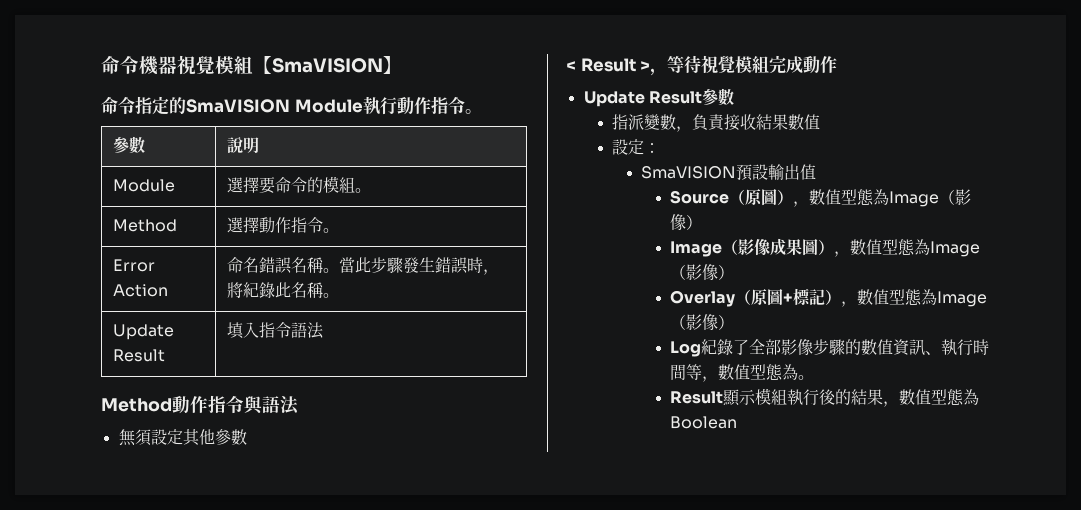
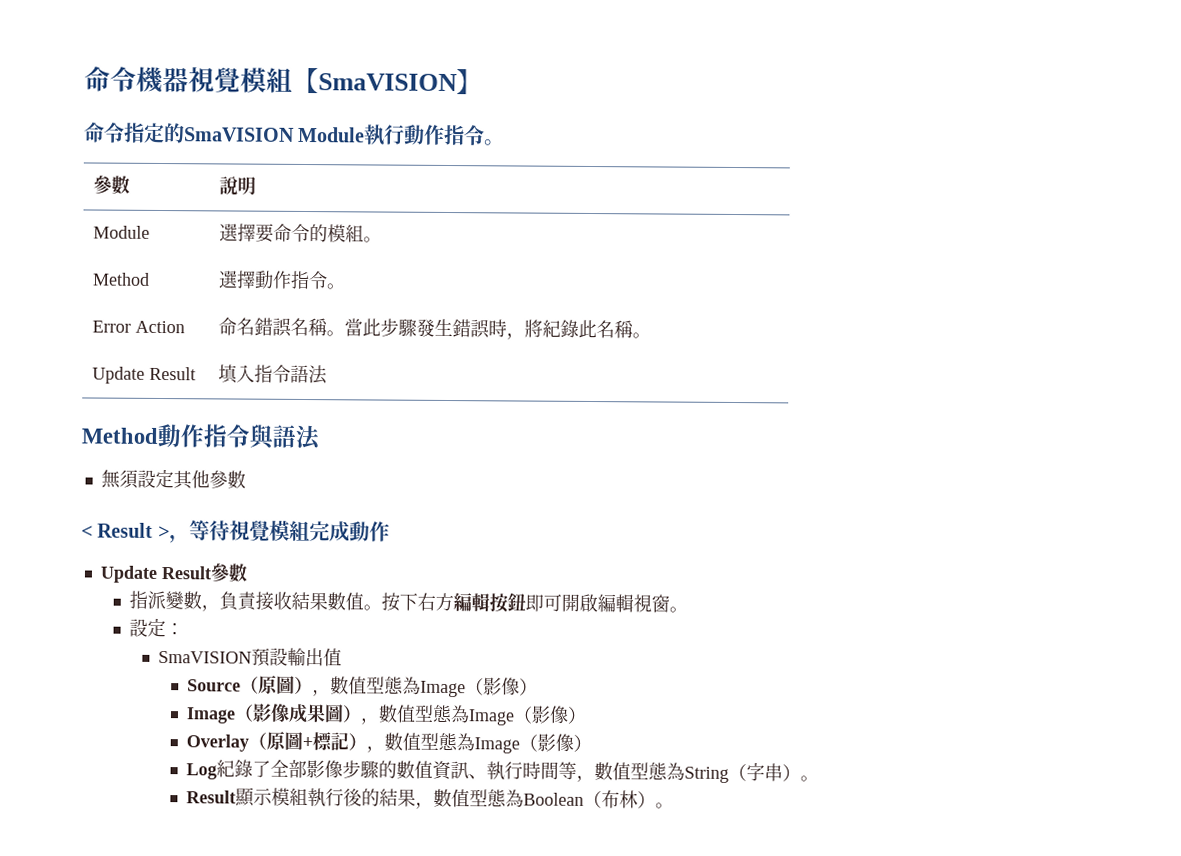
- 指派變數，負責接收結果數值
+ 指派變數，負責接收結果數值。按下右方編輯按鈕即可開啟編輯視窗。
- Log紀錄了全部影像步驟的數值資訊、執行時間等，數值型態為。
+ Log紀錄了全部影像步驟的數值資訊、執行時間等，數值型態為String（字串）。
- Result顯示模組執行後的結果，數值型態為Boolean
+ Result顯示模組執行後的結果，數值型態為Boolean（布林）。

